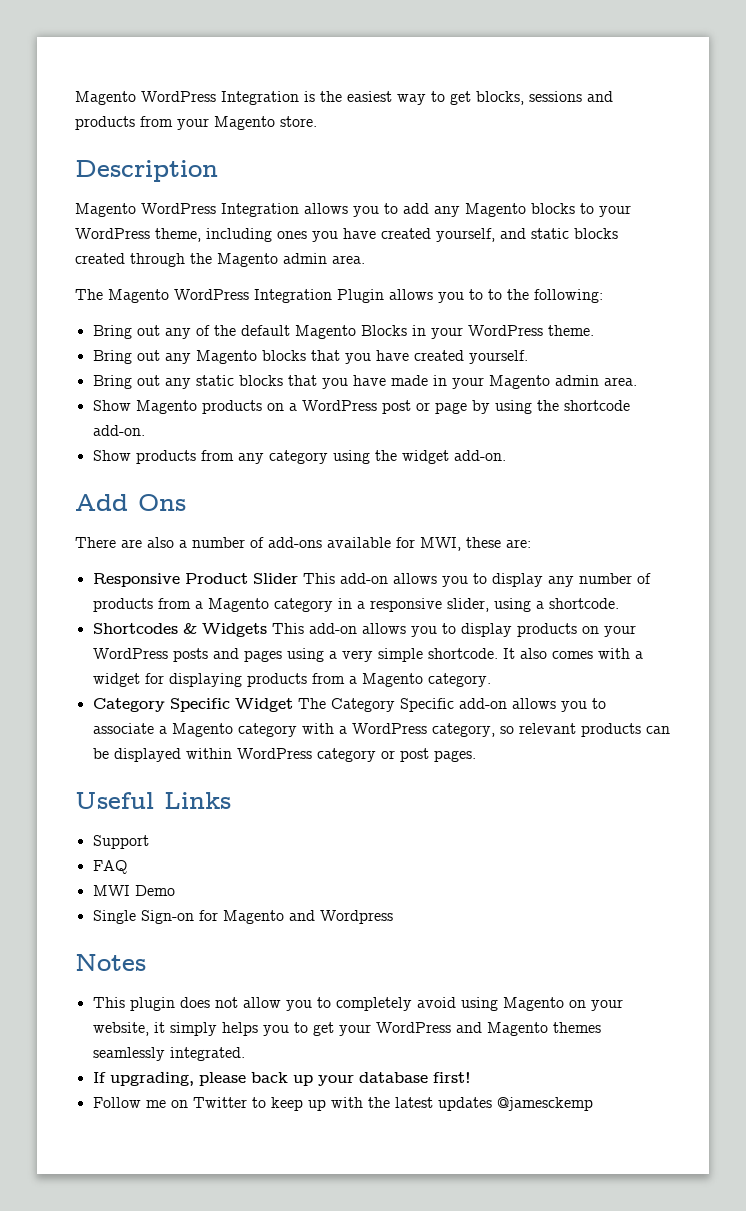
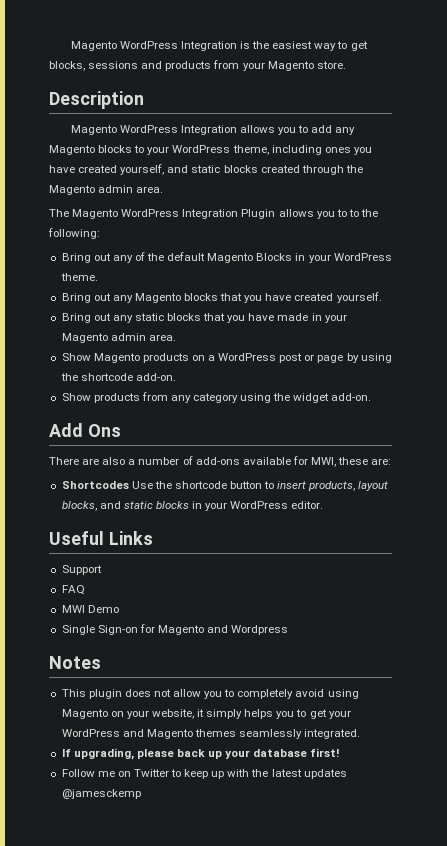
- Responsive Product Slider This add-on allows you to display any number of products from a Magento category in a responsive slider, using a shortcode.
- Shortcodes & Widgets This add-on allows you to display products on your WordPress posts and pages using a very simple shortcode. It also comes with a widget for displaying products from a Magento category.
- Category Specific Widget The Category Specific add-on allows you to associate a Magento category with a WordPress category, so relevant products can be displayed within WordPress category or post pages.
+ Shortcodes Use the shortcode button to insert products, layout blocks, and static blocks in your WordPress editor.

